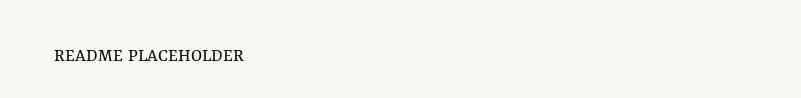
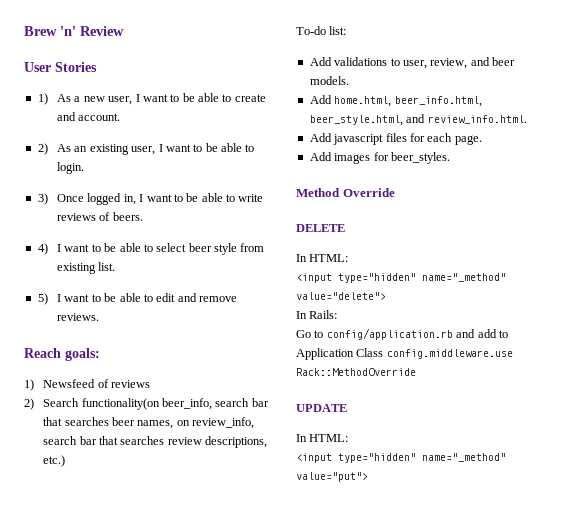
- README PLACEHOLDER
+ Brew 'n' Review
+ User Stories
+ 1) As a new user, I want to be able to create and account.
+ 2) As an existing user, I want to be able to login.
+ 3) Once logged in, I want to be able to write reviews of beers.
+ 4) I want to be able to select beer style from existing list.
+ 5) I want to be able to edit and remove reviews.
+ Reach goals:
+ 1) Newsfeed of reviews
+ 2) Search functionality(on beer_info, search bar that searches beer names, on review_info, search bar that searches review descriptions, etc.)
+ To-do list:
+ Add validations to user, review, and beer models.
+ Add home.html, beer_info.html, beer_style.html, and review_info.html.
+ Add javascript files for each page.
+ Add images for beer_styles.
+ Method Override
+ DELETE
+ In HTML:
+ <input type="hidden" name="_method" value="delete">
+ In Rails:
+ Go to config/application.rb and add to Application Class config.middleware.use Rack::MethodOverride
+ UPDATE
+ In HTML:
+ <input type="hidden" name="_method" value="put">

